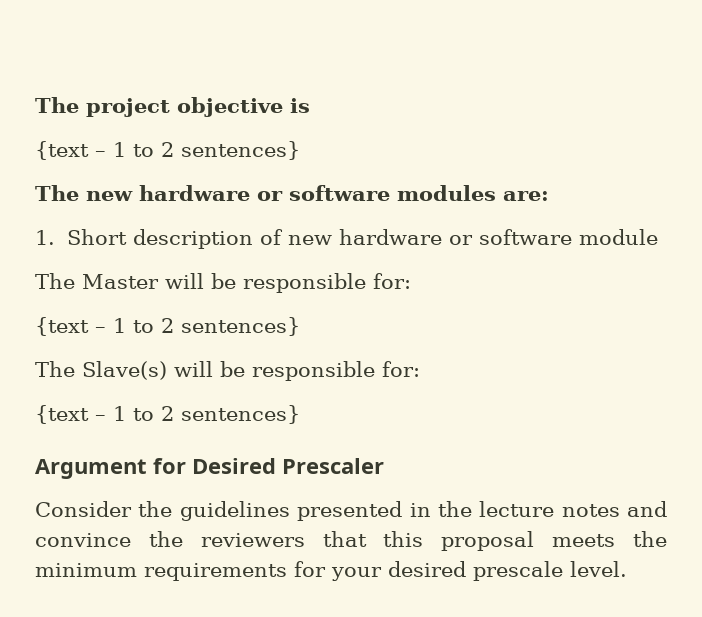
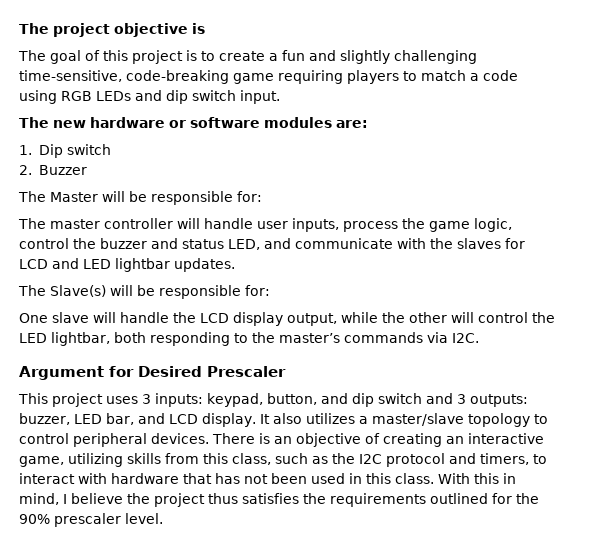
  The project objective is
- {text – 1 to 2 sentences}
+ The goal of this project is to create a fun and slightly challenging time-sensitive, code-breaking game requiring players to match a code using RGB LEDs and dip switch input.
- 1. Short description of new hardware or software module
+ 1. Dip switch
+ 2. Buzzer
  The Master will be responsible for:
- {text – 1 to 2 sentences}
+ The master controller will handle user inputs, process the game logic, control the buzzer and status LED, and communicate with the slaves for LCD and LED lightbar updates.
  The Slave(s) will be responsible for:
- {text – 1 to 2 sentences}
+ One slave will handle the LCD display output, while the other will control the LED lightbar, both responding to the master’s commands via I2C.
  Argument for Desired Prescaler
- Consider the guidelines presented in the lecture notes and convince the reviewers that this proposal meets the minimum requirements for your desired prescale level.
+ This project uses 3 inputs: keypad, button, and dip switch and 3 outputs: buzzer, LED bar, and LCD display. It also utilizes a master/slave topology to control peripheral devices. There is an objective of creating an interactive game, utilizing skills from this class, such as the I2C protocol and timers, to interact with hardware that has not been used in this class. With this in mind, I believe the project thus satisfies the requirements outlined for the 90% prescaler level.

